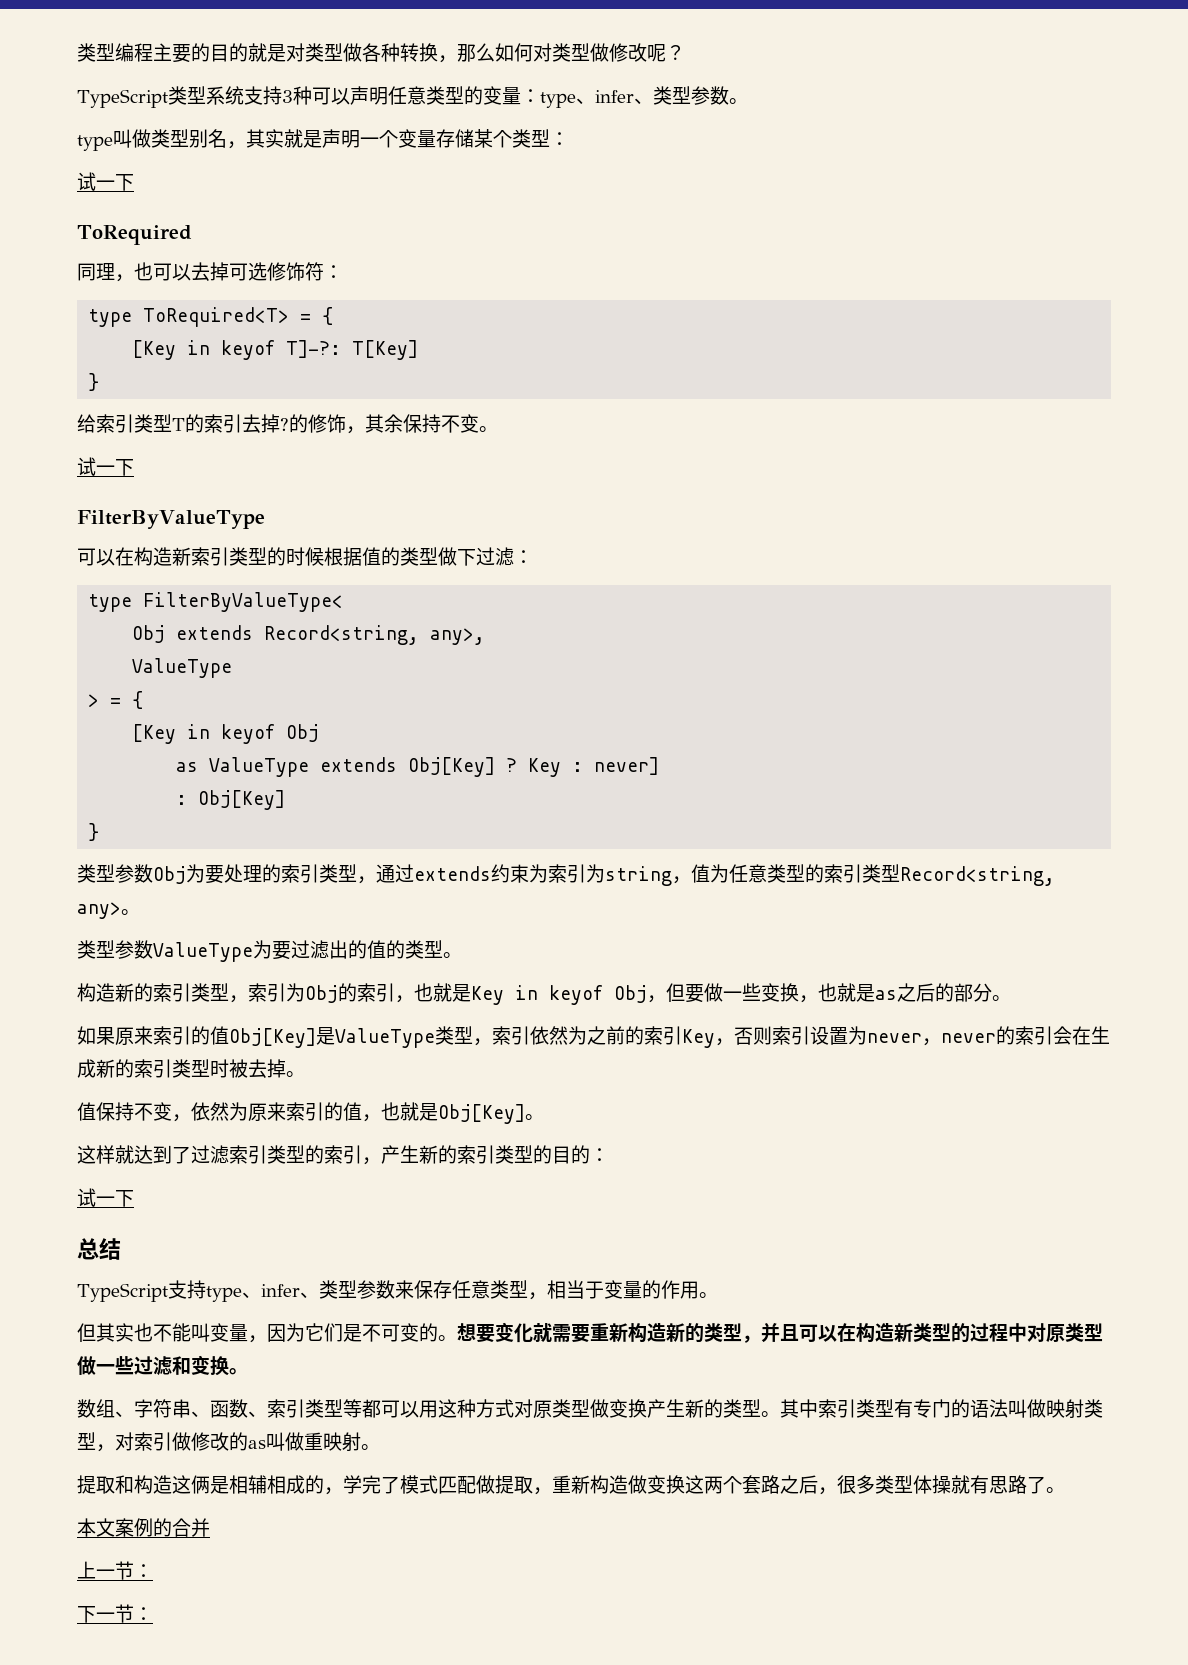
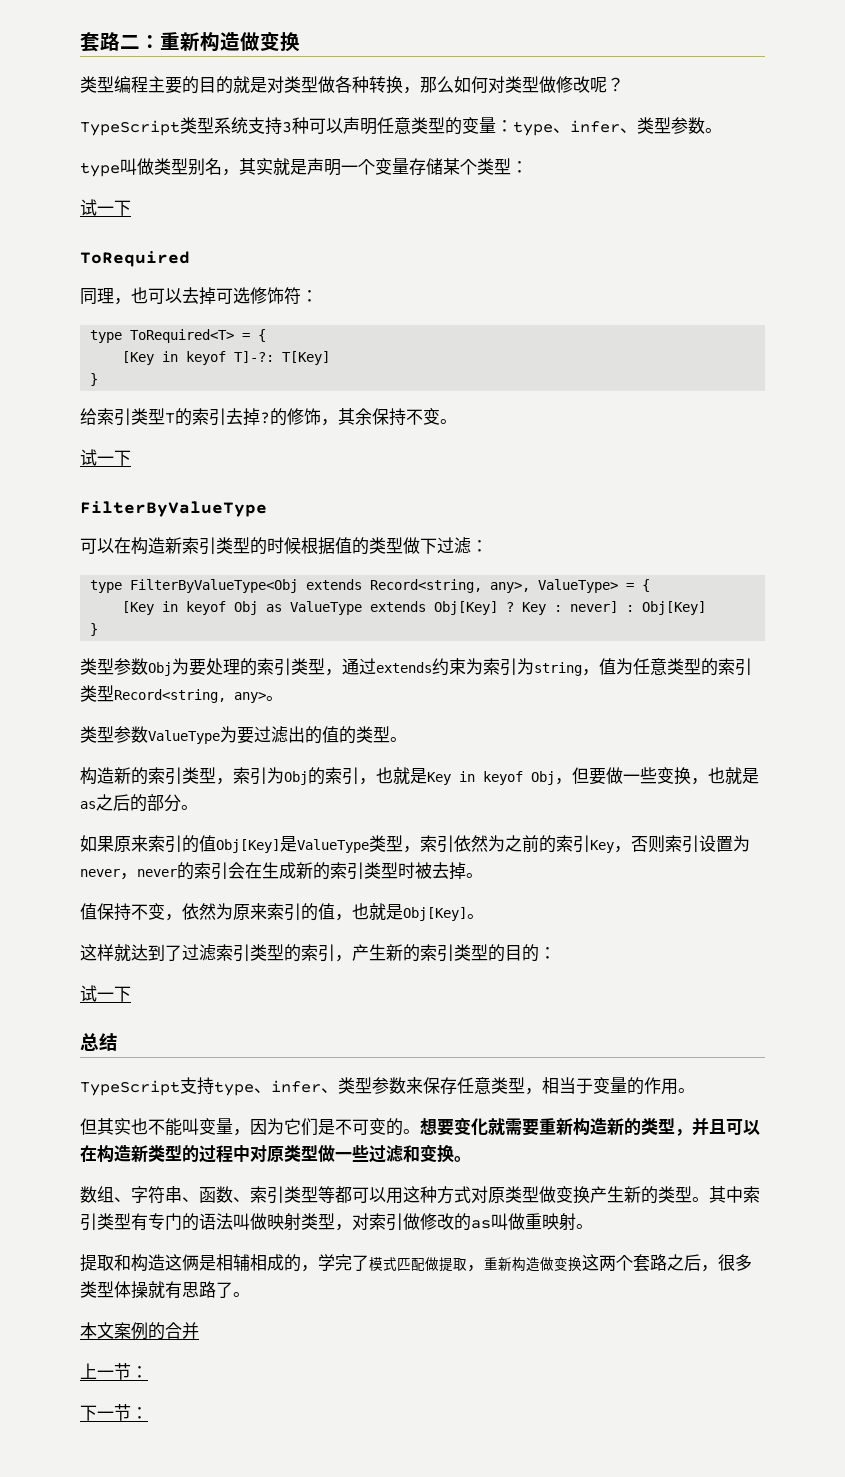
+ 套路二：重新构造做变换
- type FilterByValueType<
- Obj extends Record<string, any>,
- ValueType
- > = {
+ type FilterByValueType<Obj extends Record<string, any>, ValueType> = {
- [Key in keyof Obj
- as ValueType extends Obj[Key] ?
+ [Key in keyof Obj as ValueType extends Obj[Key] ?
- Key : never]
- : Obj[Key]
+ Key : never] : Obj[Key]

